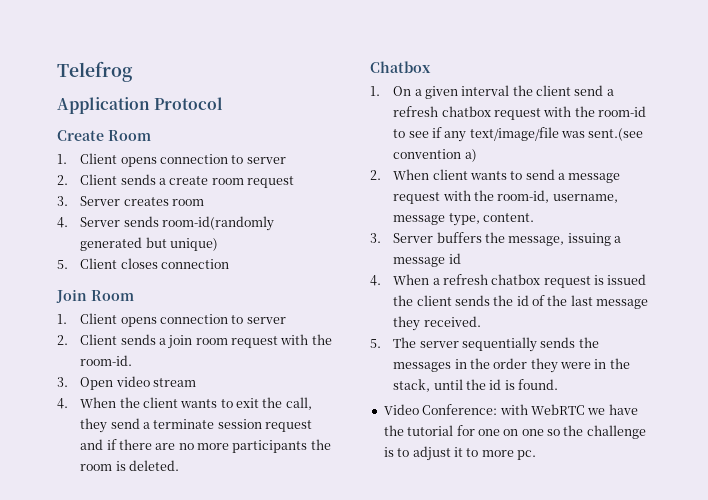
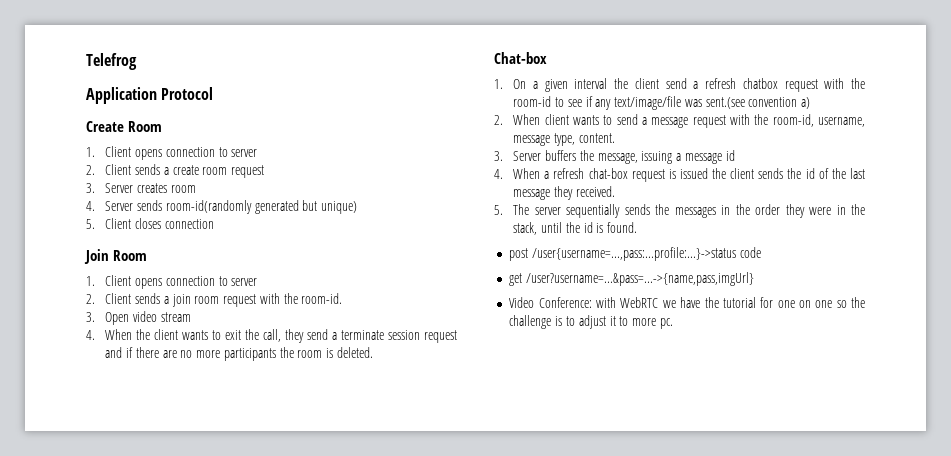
- Chatbox
+ Chat-box
- 4. When a refresh chatbox request is issued the client sends the id of the last message they received.
+ 4. When a refresh chat-box request is issued the client sends the id of the last message they received.
+ post /user{username=...,pass:...profile:...}->status code
+ get /user?username=...&pass=...->{name,pass,imgUrl}

